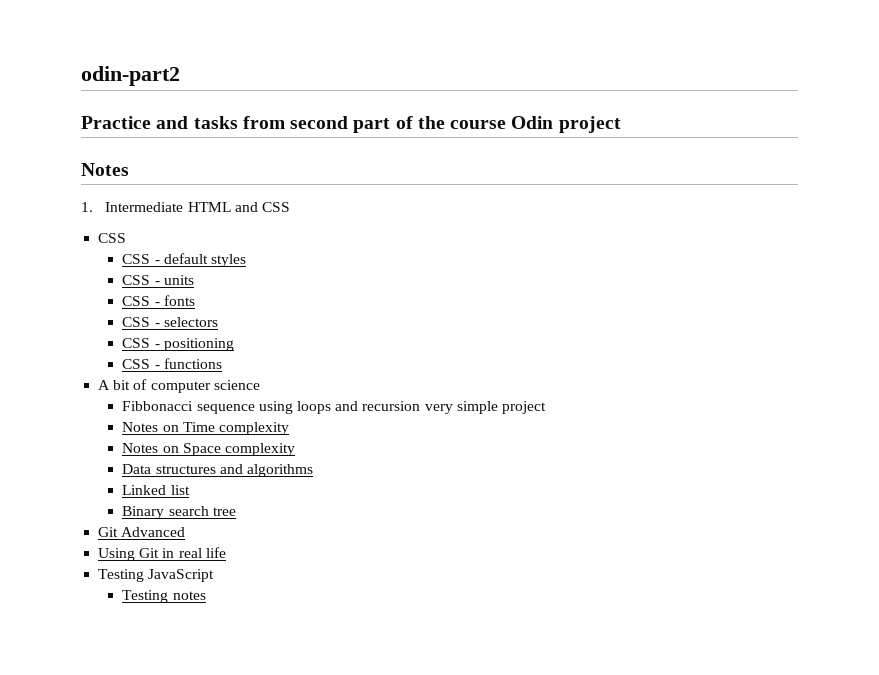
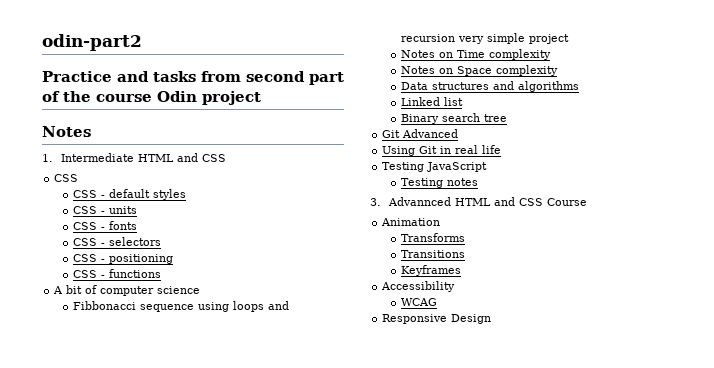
+ 3. Advannced HTML and CSS Course
+ Animation
+ Transforms
+ Transitions
+ Keyframes
+ Accessibility
+ WCAG
+ Responsive Design

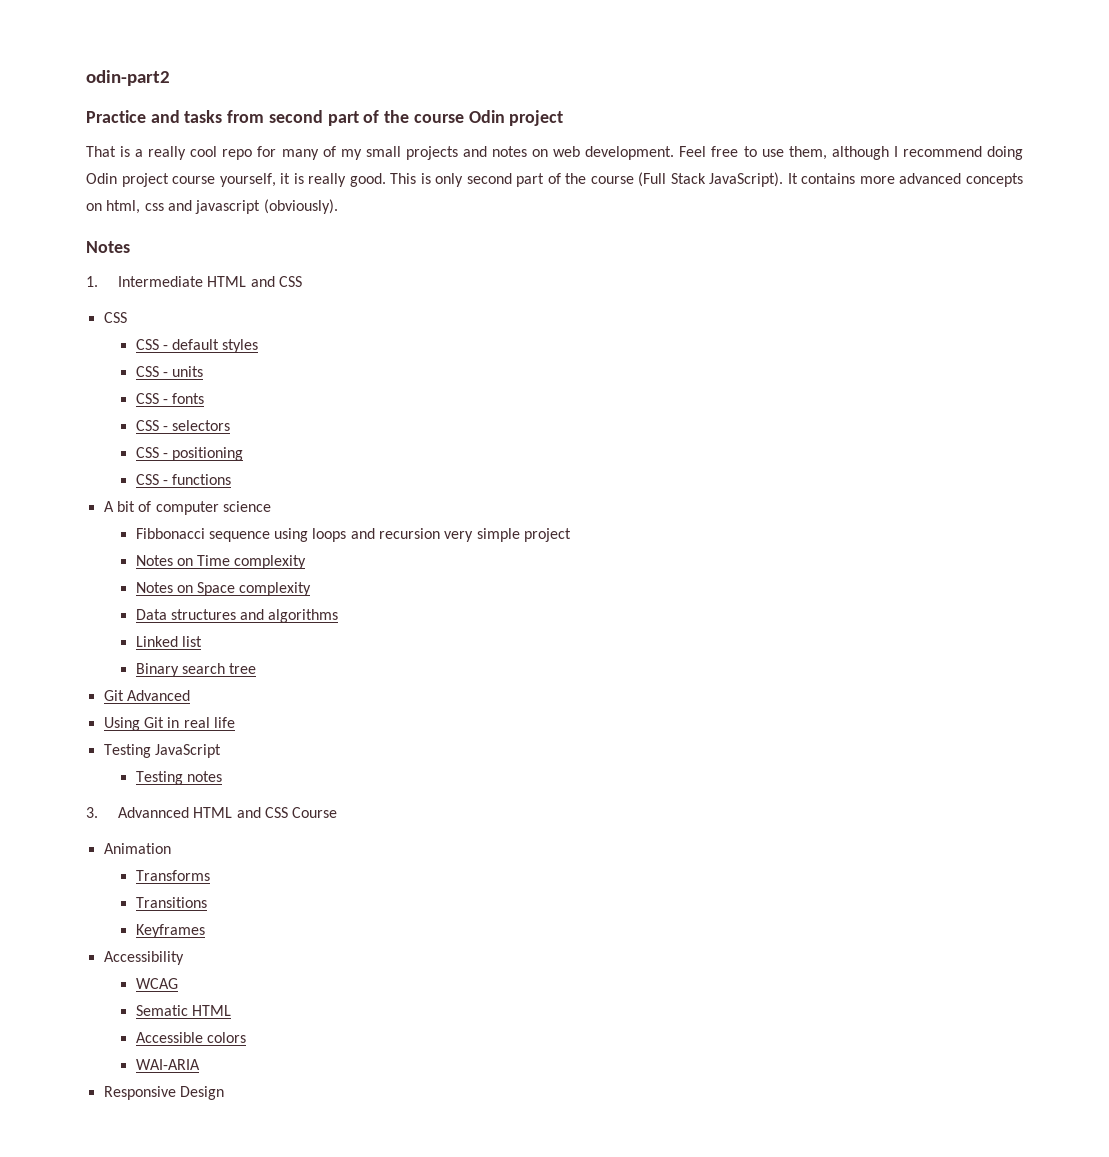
+ That is a really cool repo for many of my small projects and notes on web development. Feel free to use them, although I recommend doing Odin project course yourself, it is really good. This is only second part of the course (Full Stack JavaScript). It contains more advanced concepts on html, css and javascript (obviously).
+ Sematic HTML
+ Accessible colors
+ WAI-ARIA

